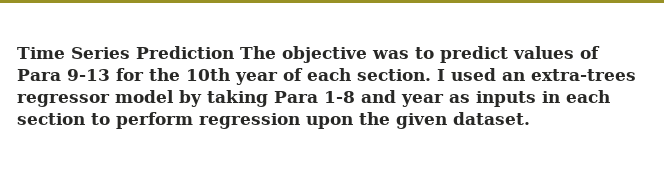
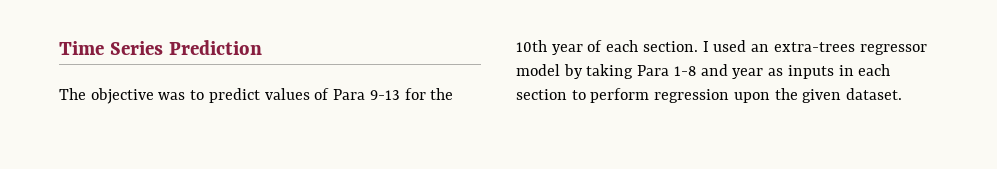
- Time Series Prediction The objective was to predict values of Para 9-13 for the 10th year of each section.
+ Time Series Prediction
+ The objective was to predict values of Para 9-13 for the 10th year of each section.

